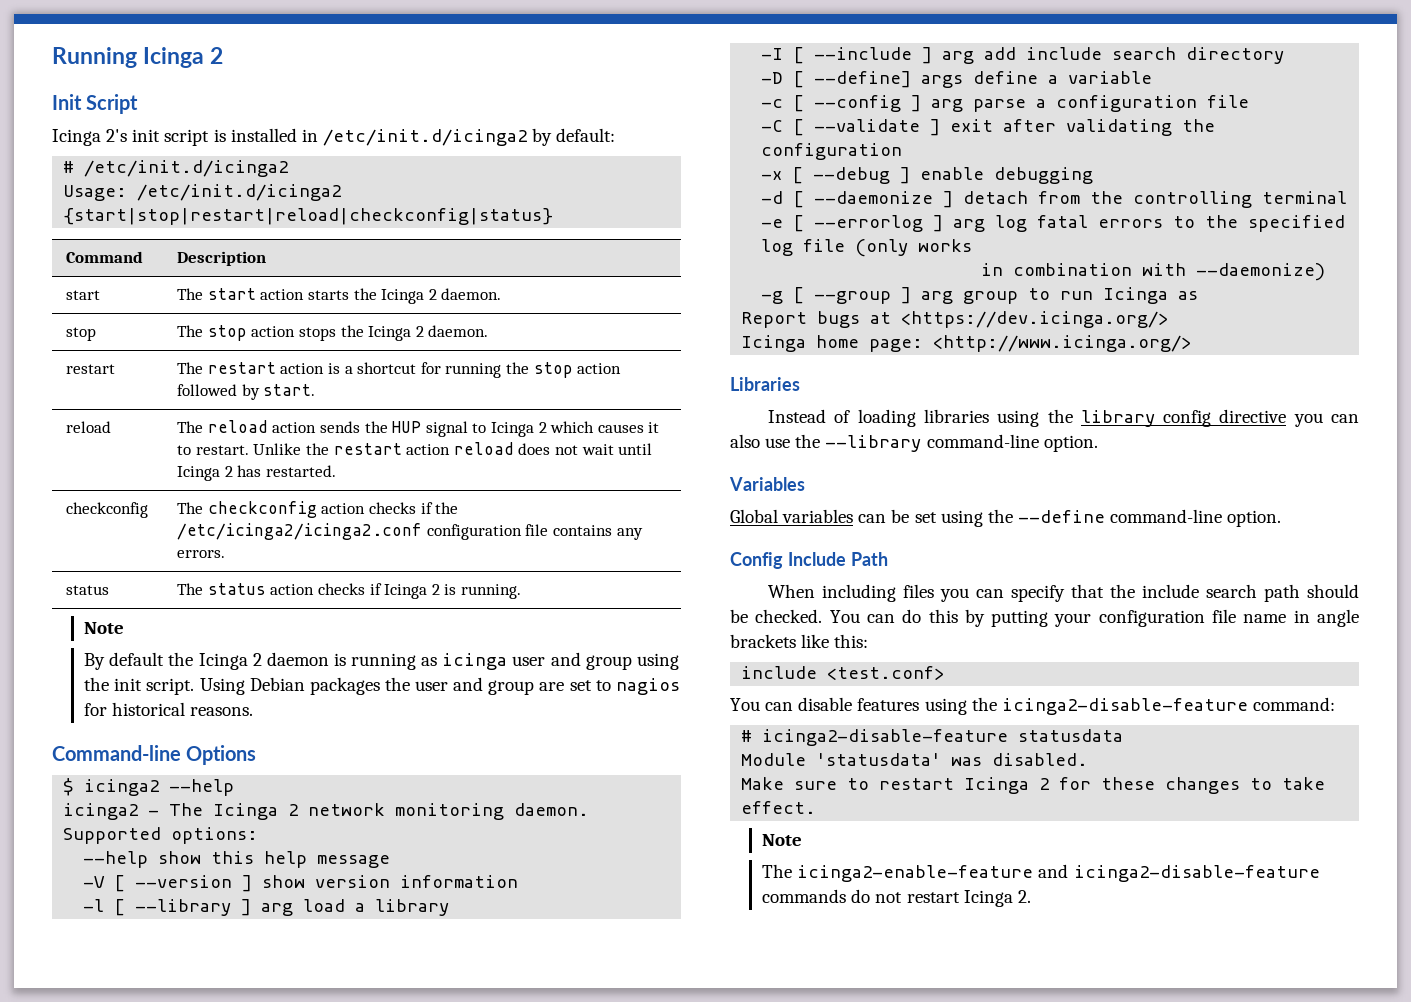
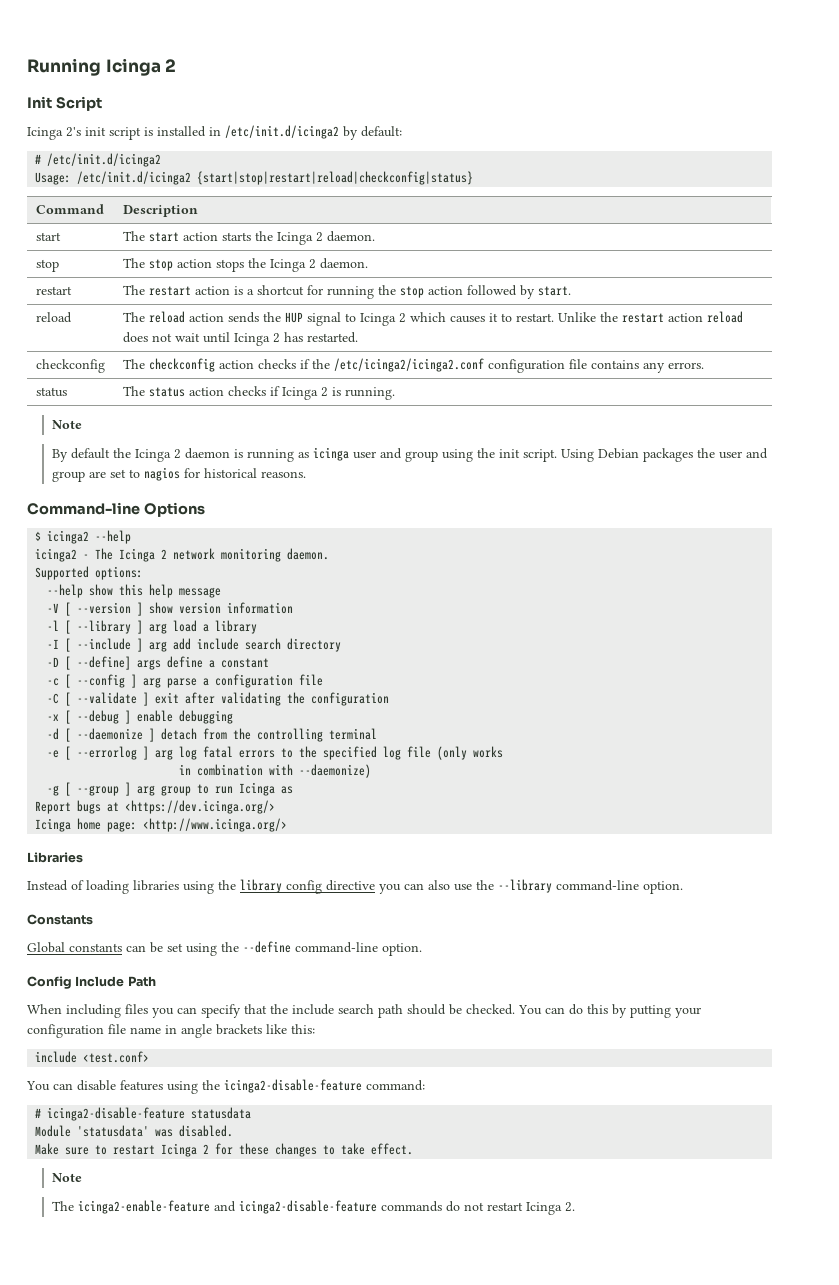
- -D [ --define] args define a variable
+ -D [ --define] args define a constant
- Variables
+ Constants
- Global variables can be set using the --define command-line option.
+ Global constants can be set using the --define command-line option.

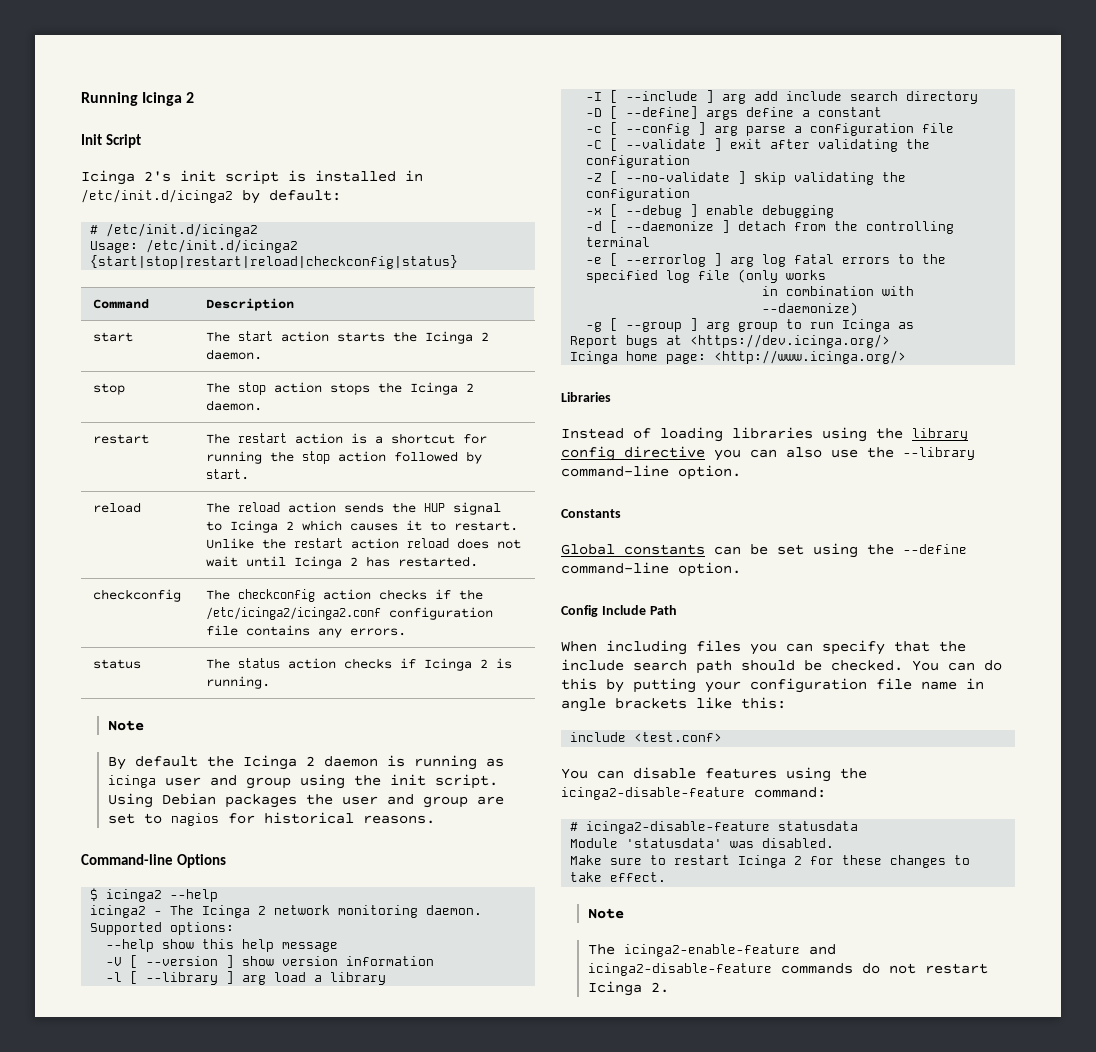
+ -Z [ --no-validate ] skip validating the configuration

